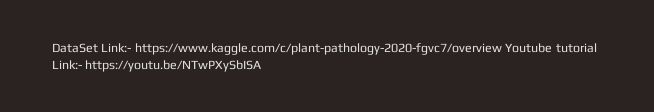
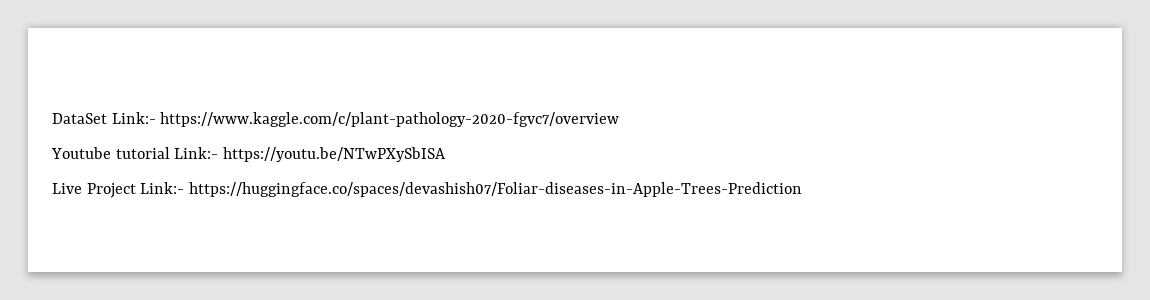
- DataSet Link:- https://www.kaggle.com/c/plant-pathology-2020-fgvc7/overview Youtube tutorial Link:- https://youtu.be/NTwPXySbISA
+ DataSet Link:- https://www.kaggle.com/c/plant-pathology-2020-fgvc7/overview
+ Youtube tutorial Link:- https://youtu.be/NTwPXySbISA
+ Live Project Link:- https://huggingface.co/spaces/devashish07/Foliar-diseases-in-Apple-Trees-Prediction

